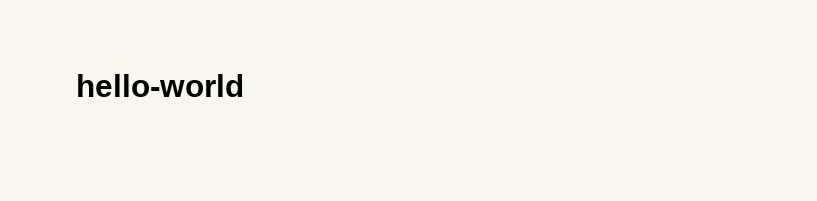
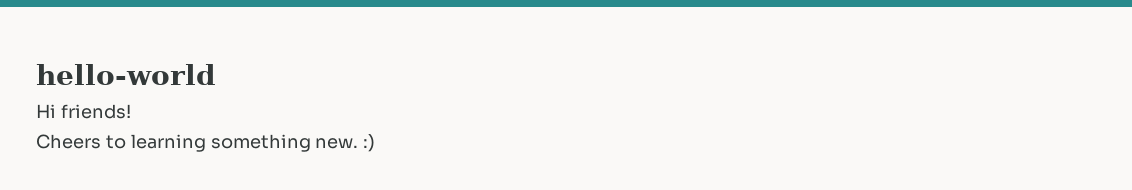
+ Hi friends!
+ Cheers to learning something new. :)

